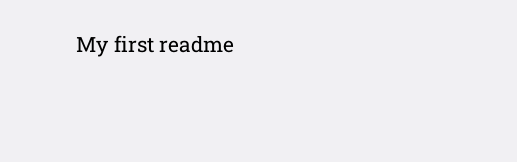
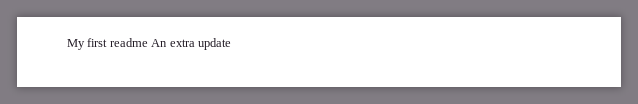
- My first readme
+ My first readme An extra update

